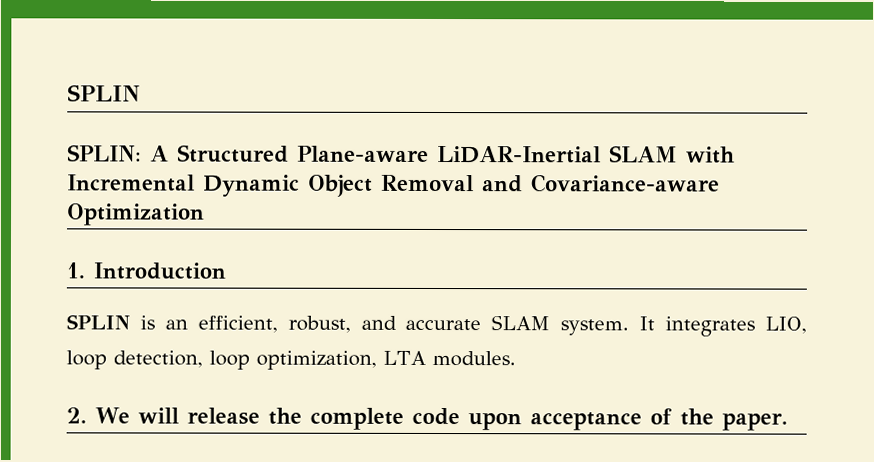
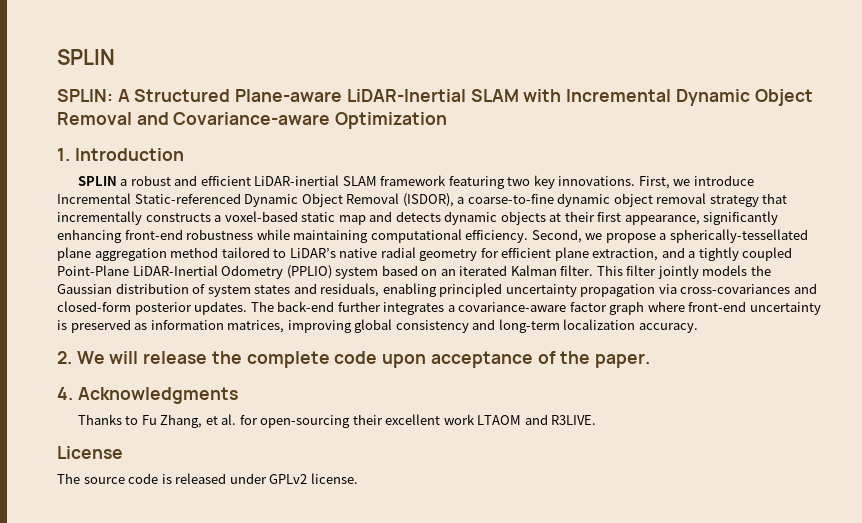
- SPLIN is an efficient, robust, and accurate SLAM system. It integrates LIO, loop detection, loop optimization, LTA modules.
+ SPLIN a robust and efficient LiDAR-inertial SLAM framework featuring two key innovations. First, we introduce Incremental Static-referenced Dynamic Object Removal (ISDOR), a coarse-to-fine dynamic object removal strategy that incrementally constructs a voxel-based static map and detects dynamic objects at their first appearance, significantly enhancing front-end robustness while maintaining computational efficiency. Second, we propose a spherically-tessellated plane aggregation method tailored to LiDAR’s native radial geometry for efficient plane extraction, and a tightly coupled Point-Plane LiDAR-Inertial Odometry (PPLIO) system based on an iterated Kalman filter. This filter jointly models the Gaussian distribution of system states and residuals, enabling principled uncertainty propagation via cross-covariances and closed-form posterior updates. The back-end further integrates a covariance-aware factor graph where front-end uncertainty is preserved as information matrices, improving global consistency and long-term localization accuracy.
+ 4. Acknowledgments
+ Thanks to Fu Zhang, et al. for open-sourcing their excellent work LTAOM and R3LIVE.
+ License
+ The source code is released under GPLv2 license.

